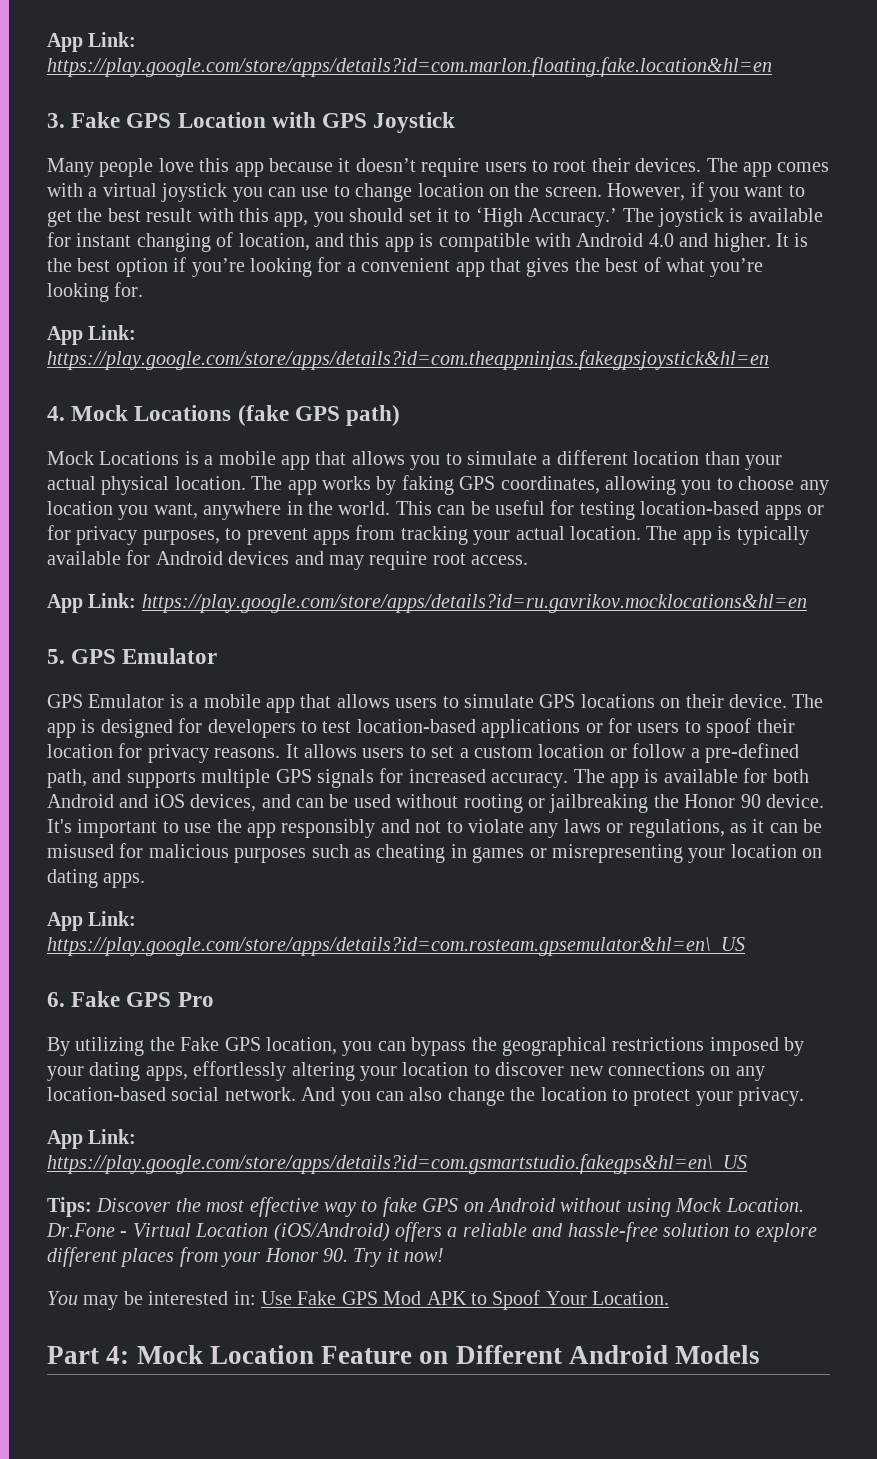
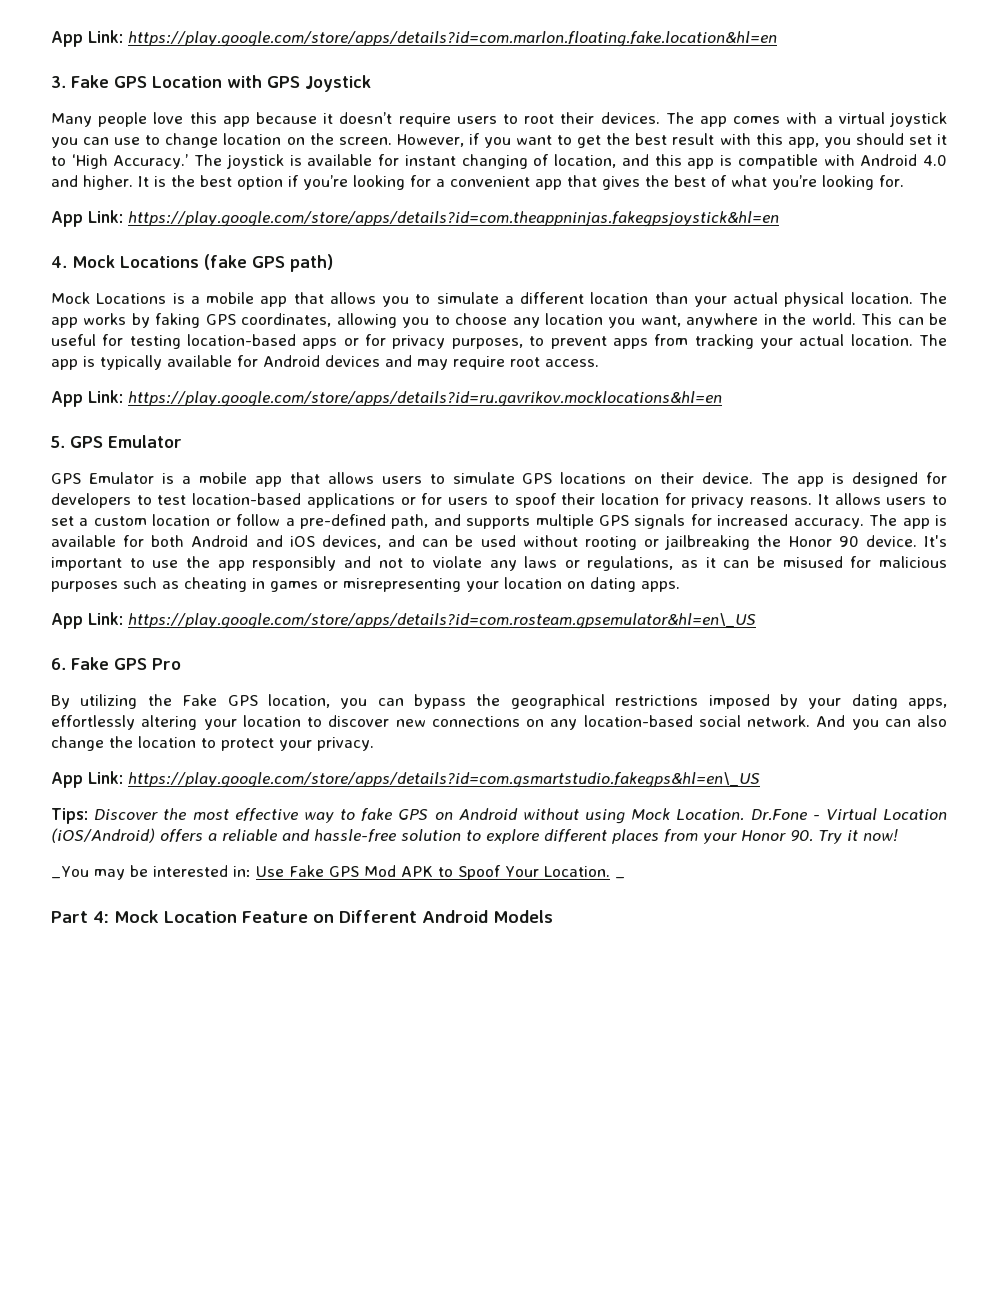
- You may be interested in: Use Fake GPS Mod APK to Spoof Your Location.
+ _You may be interested in: Use Fake GPS Mod APK to Spoof Your Location. _

